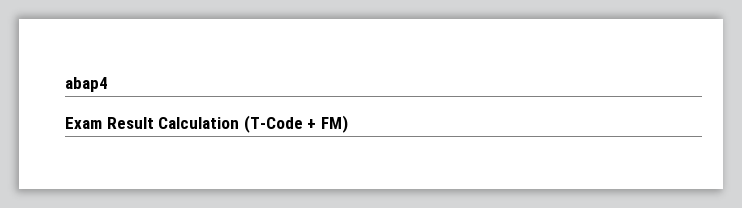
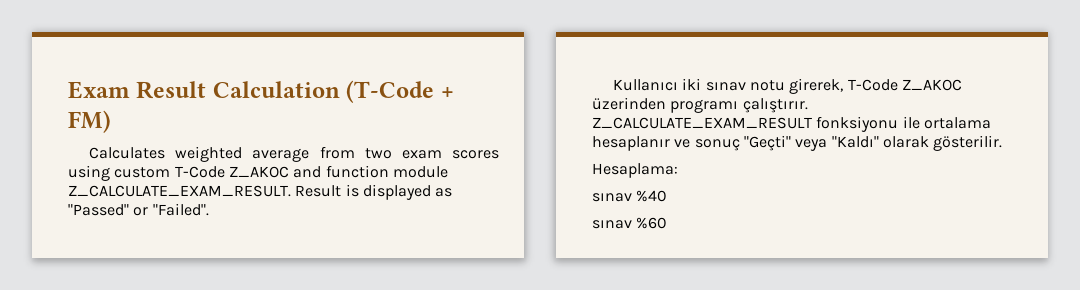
- abap4
+ Calculates weighted average from two exam scores using custom T-Code Z_AKOC and function module Z_CALCULATE_EXAM_RESULT. Result is displayed as "Passed" or "Failed".
+ Kullanıcı iki sınav notu girerek, T-Code Z_AKOC üzerinden programı çalıştırır. Z_CALCULATE_EXAM_RESULT fonksiyonu ile ortalama hesaplanır ve sonuç "Geçti" veya "Kaldı" olarak gösterilir.
+ Hesaplama:
+ sınav %40
+ sınav %60

